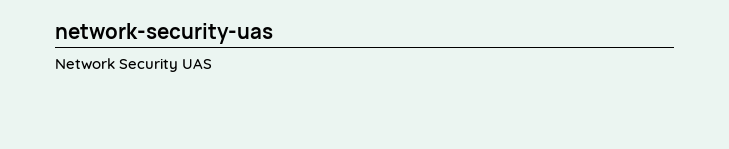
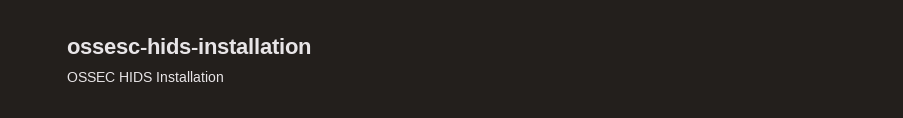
- network-security-uas
- Network Security UAS
+ ossesc-hids-installation
+ OSSEC HIDS Installation

